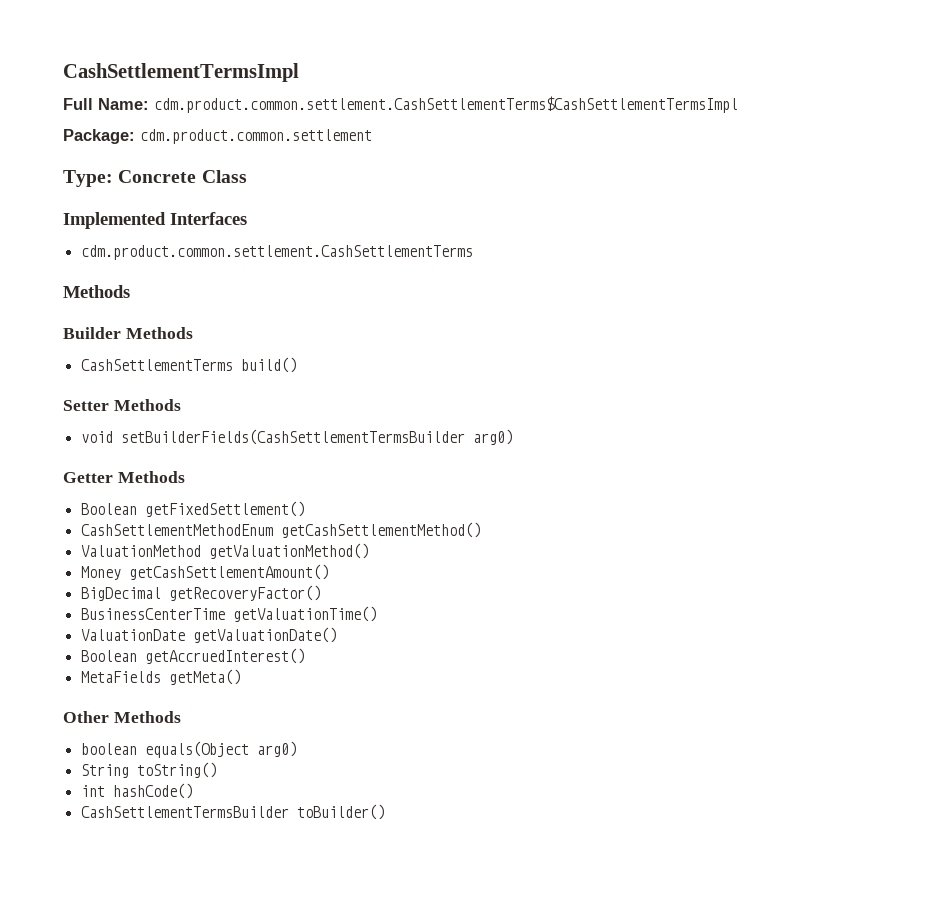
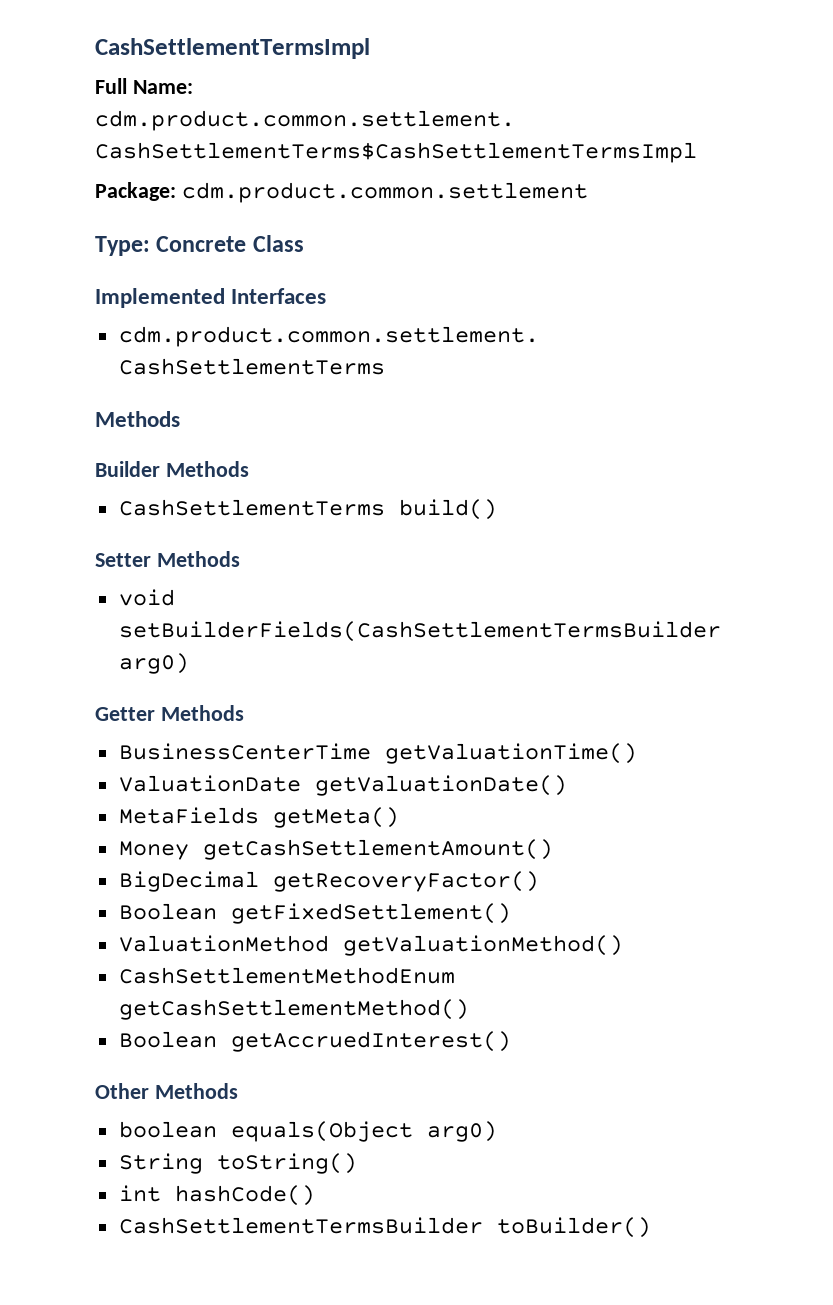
- Boolean getFixedSettlement()
- CashSettlementMethodEnum getCashSettlementMethod()
- ValuationMethod getValuationMethod()
+ BusinessCenterTime getValuationTime()
+ ValuationDate getValuationDate()
+ MetaFields getMeta()
  Money getCashSettlementAmount()
  BigDecimal getRecoveryFactor()
- BusinessCenterTime getValuationTime()
- ValuationDate getValuationDate()
+ Boolean getFixedSettlement()
+ ValuationMethod getValuationMethod()
+ CashSettlementMethodEnum getCashSettlementMethod()
- MetaFields getMeta()

